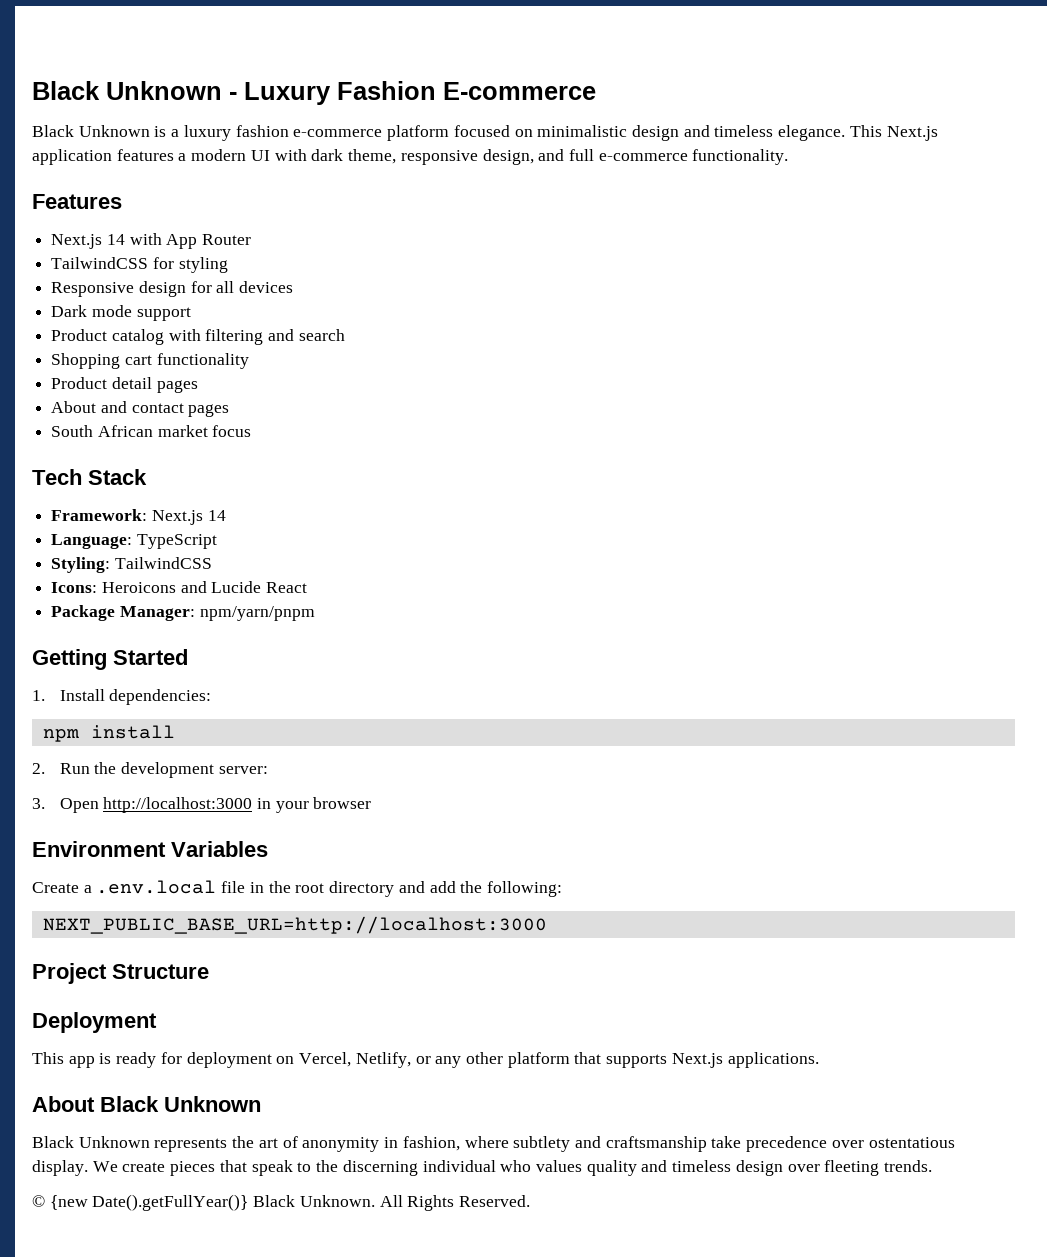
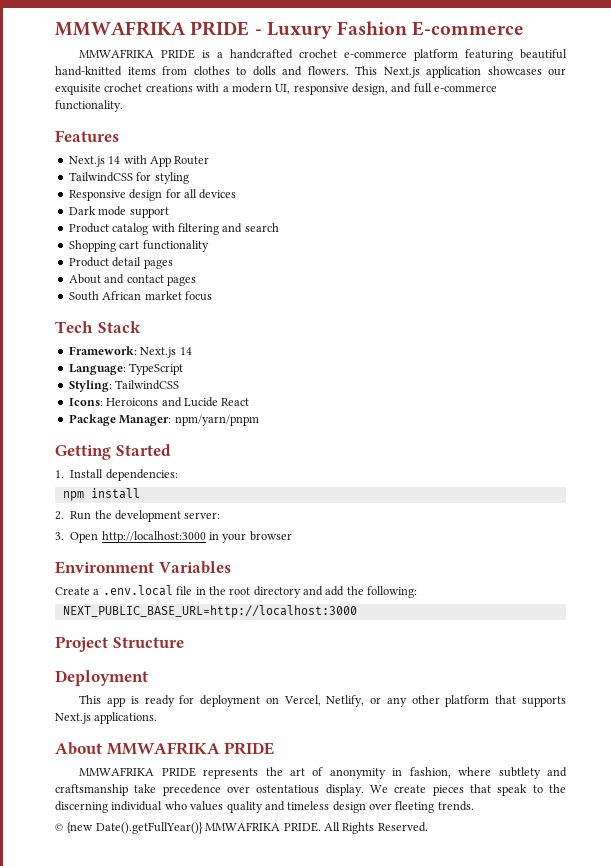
- Black Unknown - Luxury Fashion E-commerce
+ MMWAFRIKA PRIDE - Luxury Fashion E-commerce
- Black Unknown is a luxury fashion e-commerce platform focused on minimalistic design and timeless elegance. This Next.js application features a modern UI with dark theme, responsive design, and full e-commerce functionality.
+ MMWAFRIKA PRIDE is a handcrafted crochet e-commerce platform featuring beautiful hand-knitted items from clothes to dolls and flowers. This Next.js application showcases our exquisite crochet creations with a modern UI, responsive design, and full e-commerce functionality.
- About Black Unknown
- Black Unknown represents the art of anonymity in fashion, where subtlety and craftsmanship take precedence over ostentatious display.
+ About MMWAFRIKA PRIDE
+ MMWAFRIKA PRIDE represents the art of anonymity in fashion, where subtlety and craftsmanship take precedence over ostentatious display.
- © {new Date().getFullYear()} Black Unknown.
+ © {new Date().getFullYear()} MMWAFRIKA PRIDE.

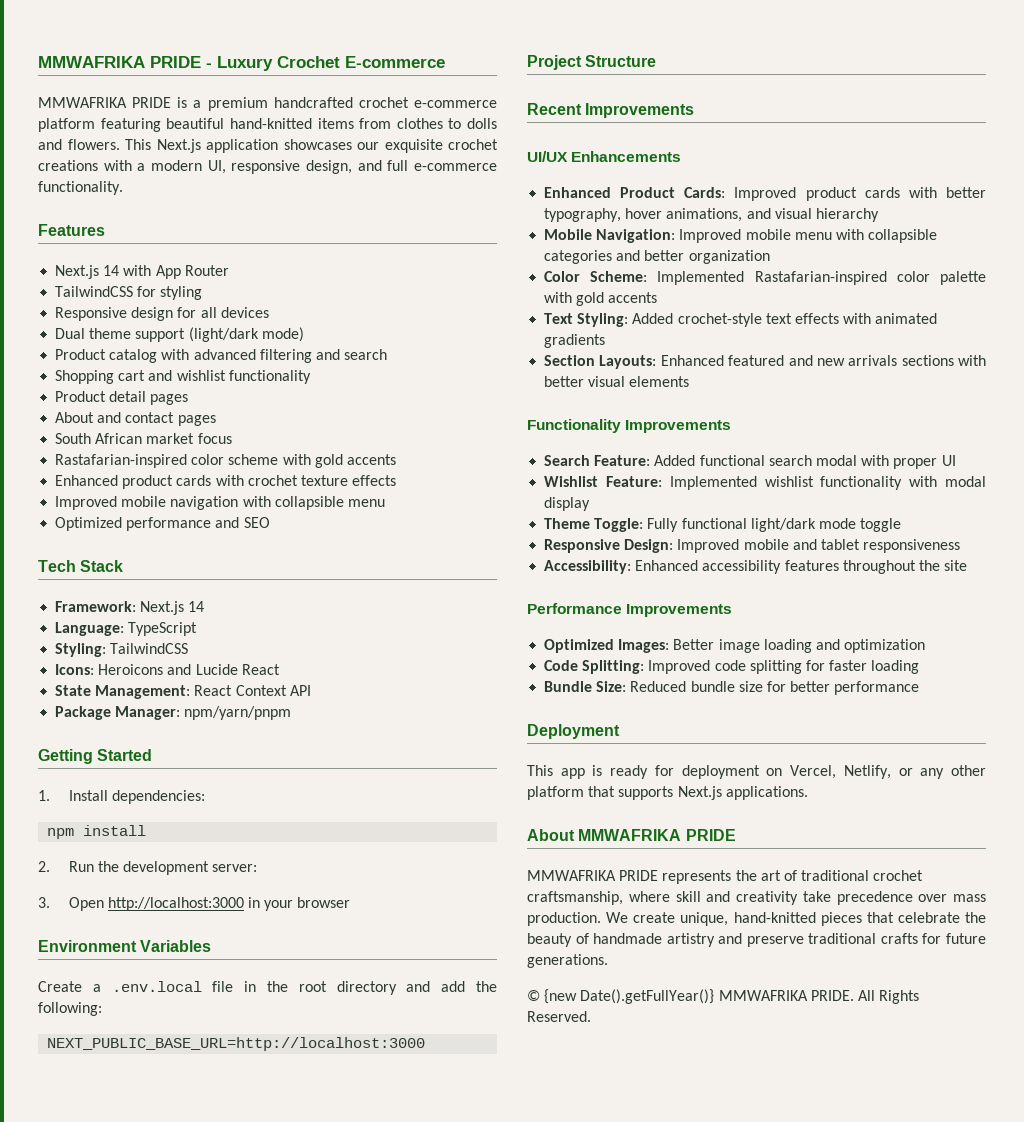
- MMWAFRIKA PRIDE - Luxury Fashion E-commerce
+ MMWAFRIKA PRIDE - Luxury Crochet E-commerce
- MMWAFRIKA PRIDE is a handcrafted crochet e-commerce platform featuring beautiful hand-knitted items from clothes to dolls and flowers.
+ MMWAFRIKA PRIDE is a premium handcrafted crochet e-commerce platform featuring beautiful hand-knitted items from clothes to dolls and flowers.
- Dark mode support
+ Dual theme support (light/dark mode)
- Product catalog with filtering and search
+ Product catalog with advanced filtering and search
- Shopping cart functionality
+ Shopping cart and wishlist functionality
+ Rastafarian-inspired color scheme with gold accents
+ Enhanced product cards with crochet texture effects
+ Improved mobile navigation with collapsible menu
+ Optimized performance and SEO
+ State Management: React Context API
+ Recent Improvements
+ UI/UX Enhancements
+ Enhanced Product Cards: Improved product cards with better typography, hover animations, and visual hierarchy
+ Mobile Navigation: Improved mobile menu with collapsible categories and better organization
+ Color Scheme: Implemented Rastafarian-inspired color palette with gold accents
+ Text Styling: Added crochet-style text effects with animated gradients
+ Section Layouts: Enhanced featured and new arrivals sections with better visual elements
+ Functionality Improvements
+ Search Feature: Added functional search modal with proper UI
+ Wishlist Feature: Implemented wishlist functionality with modal display
+ Theme Toggle: Fully functional light/dark mode toggle
+ Responsive Design: Improved mobile and tablet responsiveness
+ Accessibility: Enhanced accessibility features throughout the site
+ Performance Improvements
+ Optimized Images: Better image loading and optimization
+ Code Splitting: Improved code splitting for faster loading
+ Bundle Size: Reduced bundle size for better performance
- MMWAFRIKA PRIDE represents the art of anonymity in fashion, where subtlety and craftsmanship take precedence over ostentatious display. We create pieces that speak to the discerning individual who values quality and timeless design over fleeting trends.
+ MMWAFRIKA PRIDE represents the art of traditional crochet craftsmanship, where skill and creativity take precedence over mass production. We create unique, hand-knitted pieces that celebrate the beauty of handmade artistry and preserve traditional crafts for future generations.

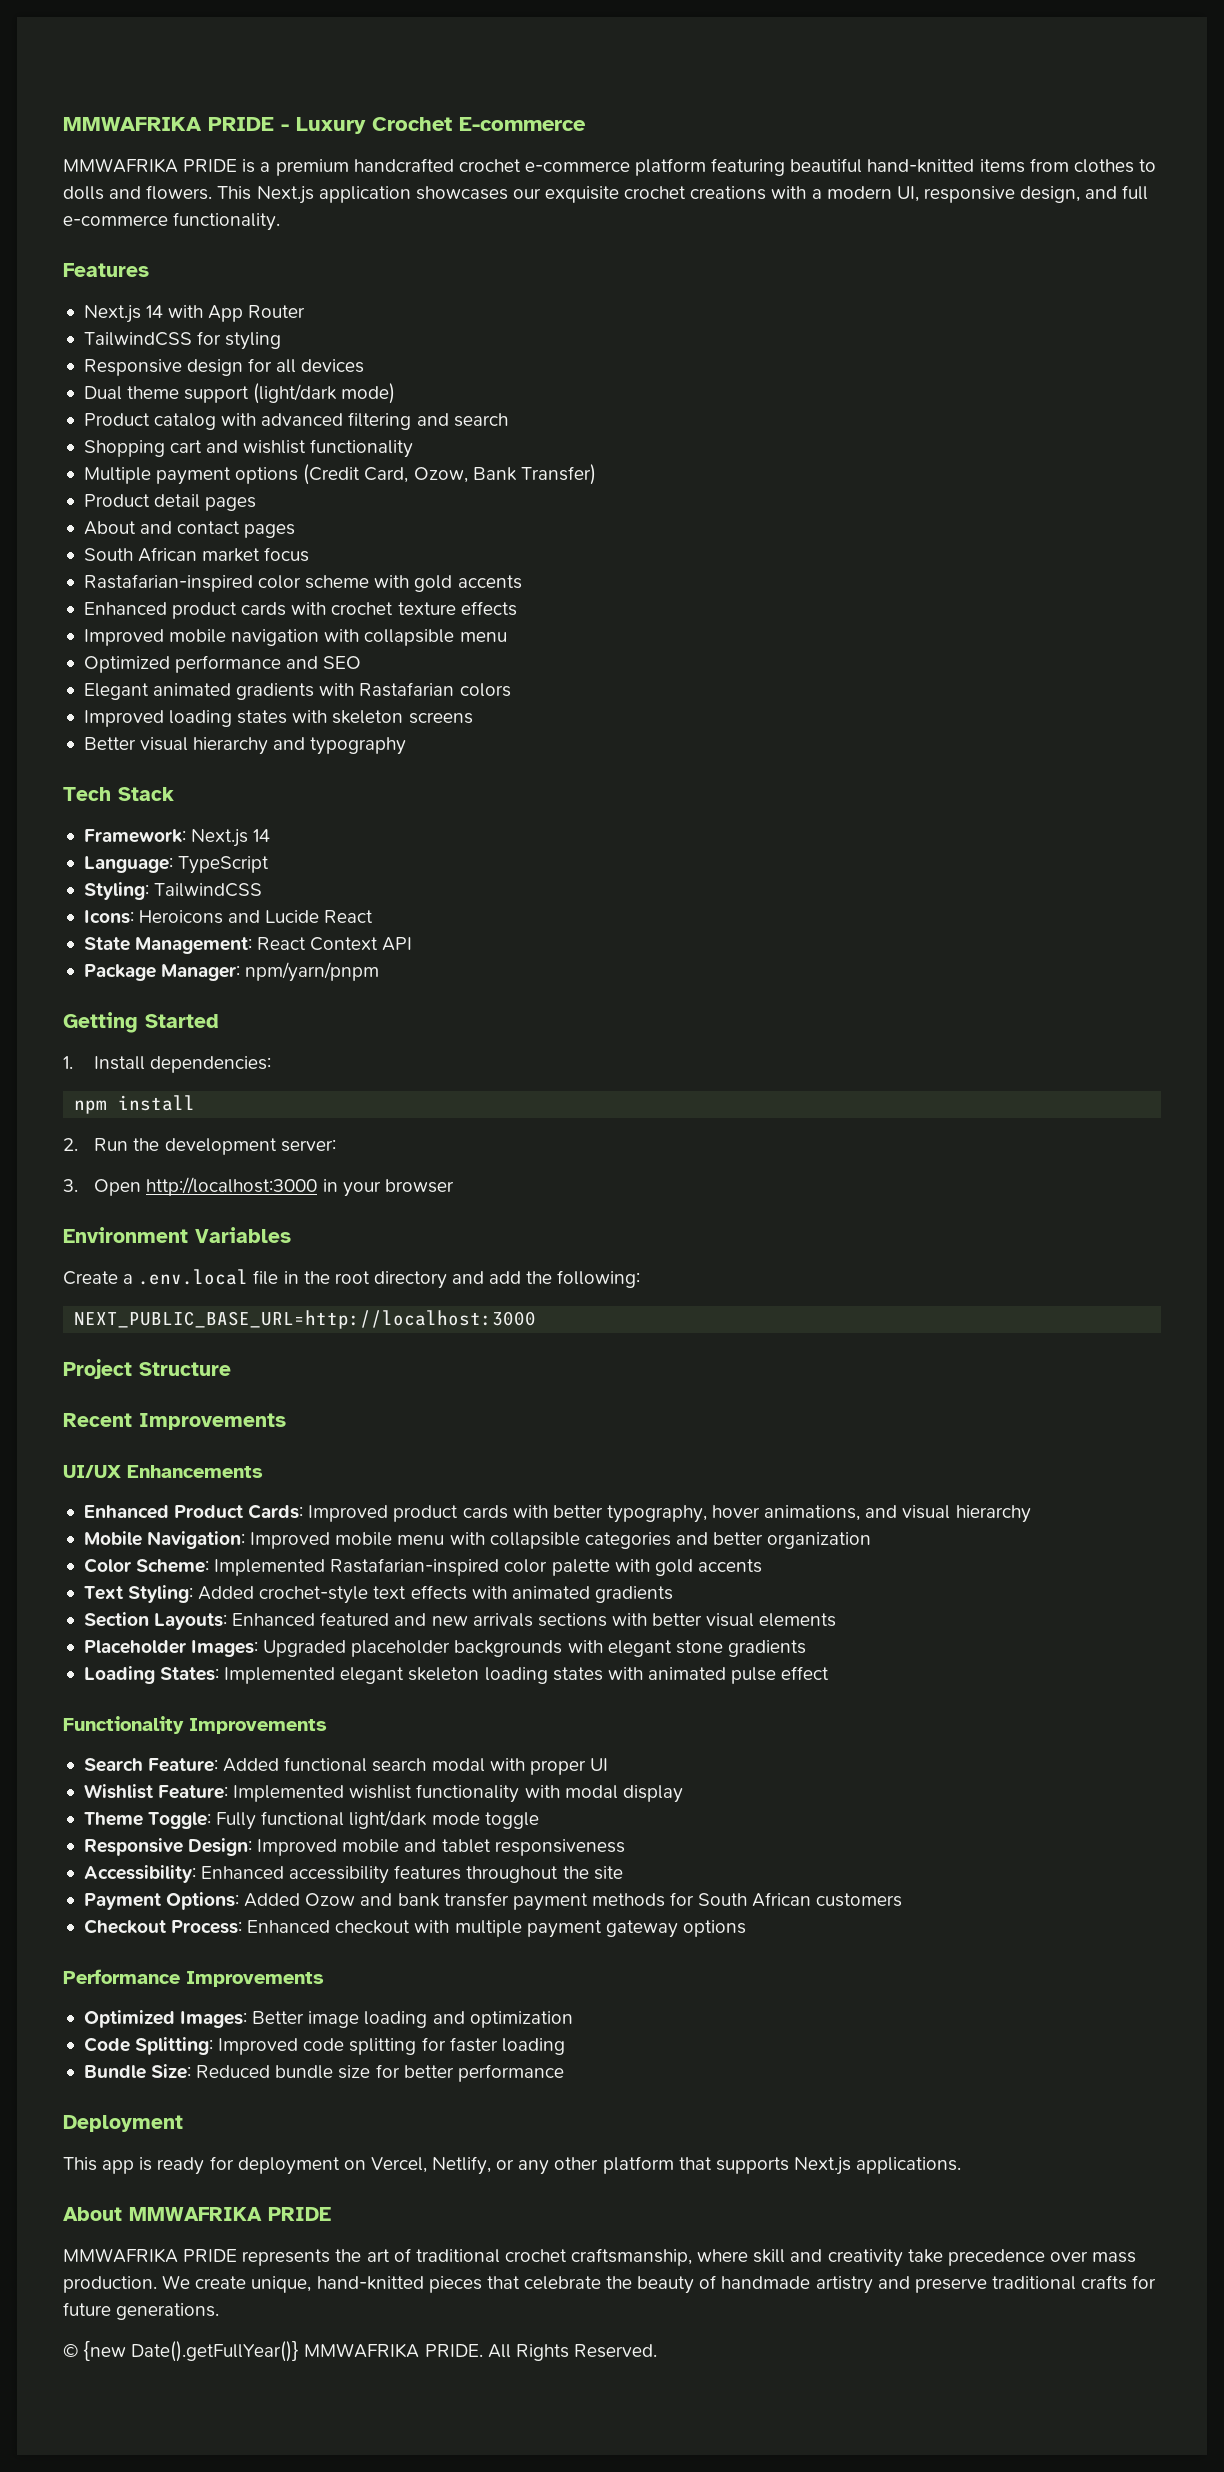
+ Multiple payment options (Credit Card, Ozow, Bank Transfer)
+ Elegant animated gradients with Rastafarian colors
+ Improved loading states with skeleton screens
+ Better visual hierarchy and typography
+ Placeholder Images: Upgraded placeholder backgrounds with elegant stone gradients
+ Loading States: Implemented elegant skeleton loading states with animated pulse effect
+ Payment Options: Added Ozow and bank transfer payment methods for South African customers
+ Checkout Process: Enhanced checkout with multiple payment gateway options

